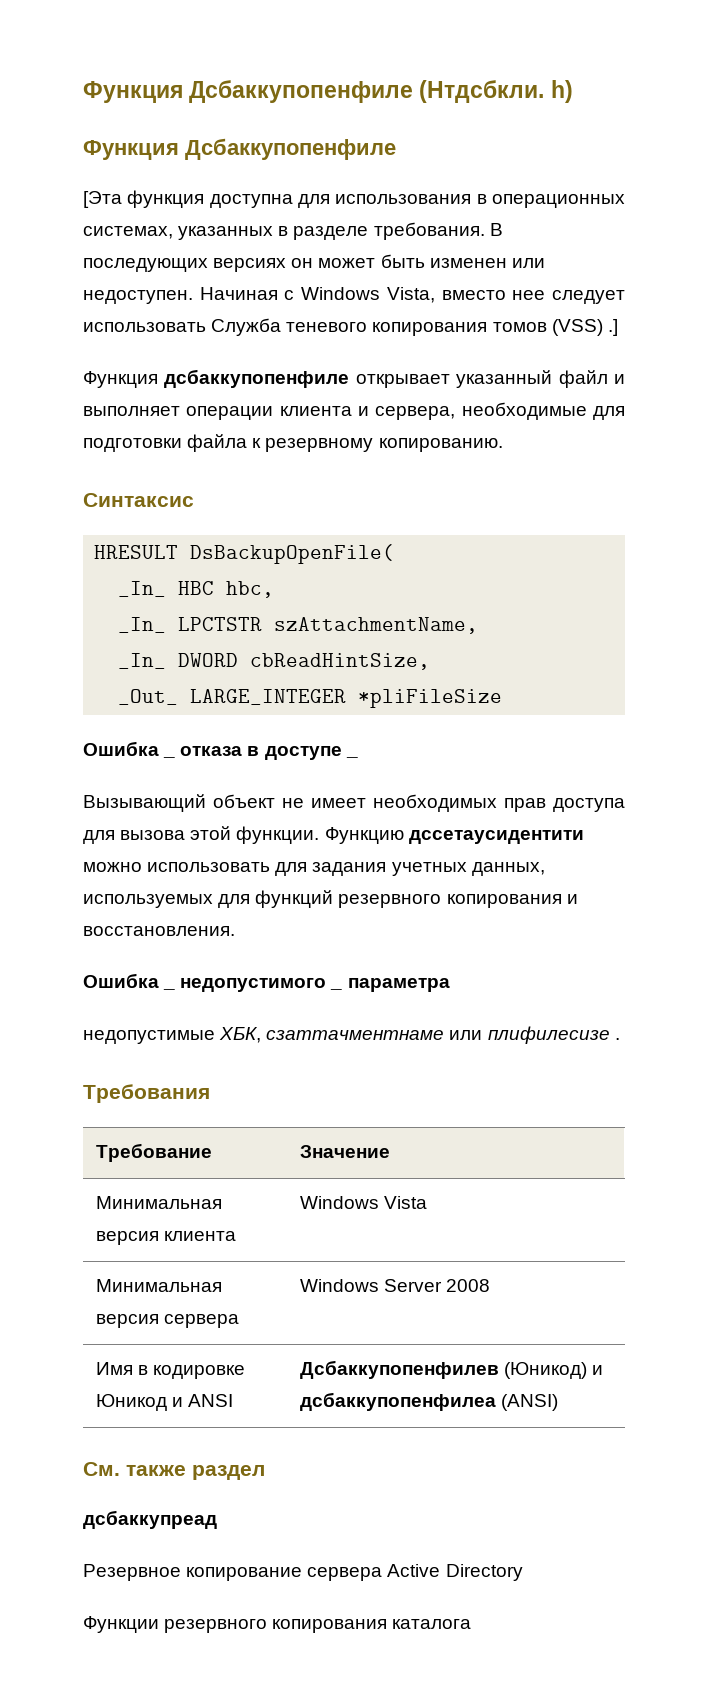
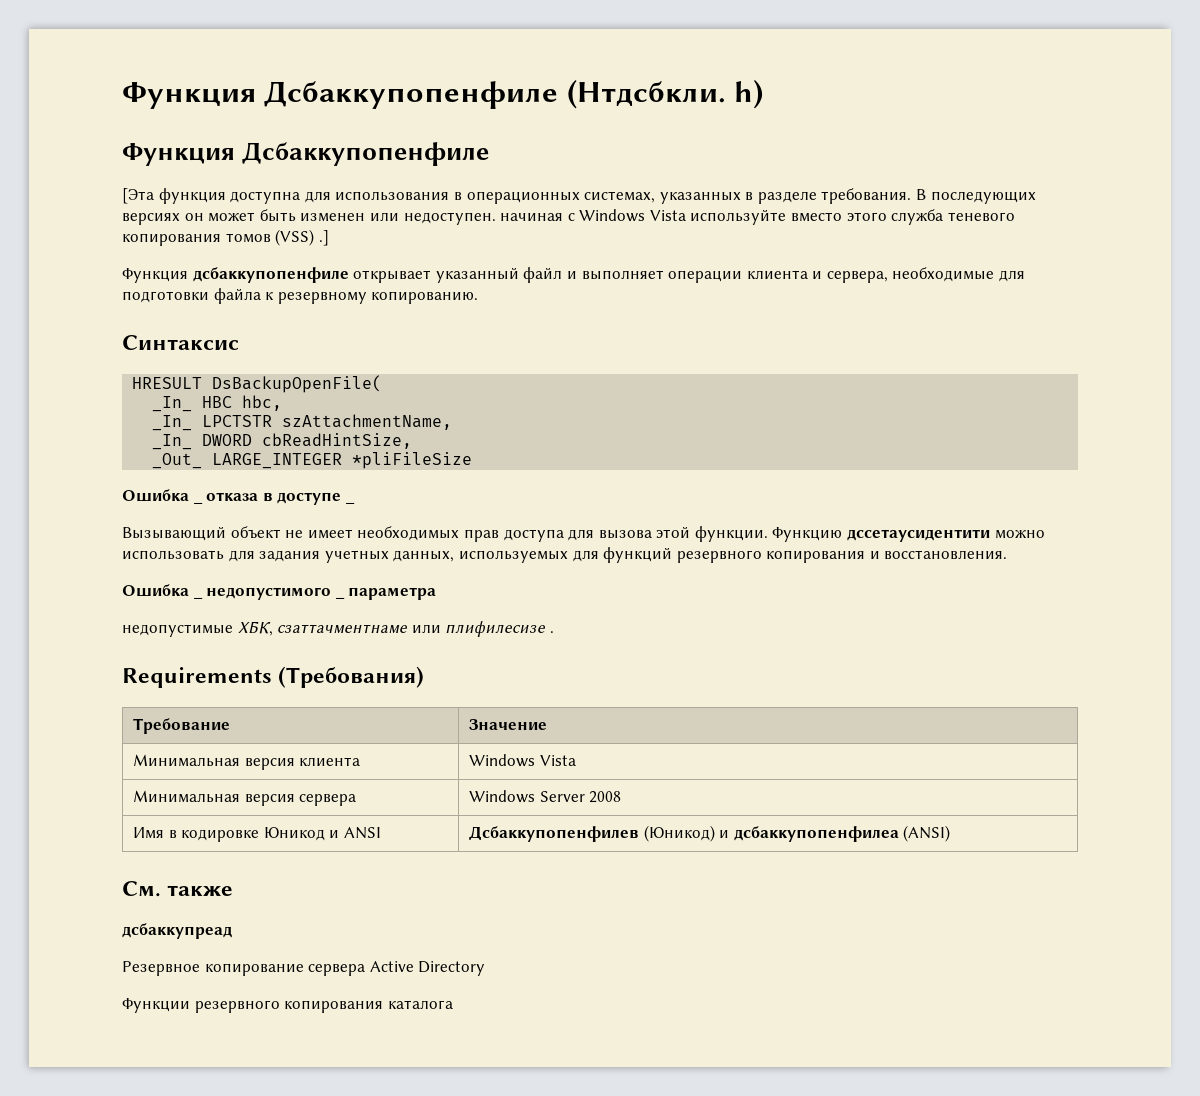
- В последующих версиях он может быть изменен или недоступен. Начиная с Windows Vista, вместо нее следует использовать Служба теневого копирования томов (VSS) .]
+ В последующих версиях он может быть изменен или недоступен. начиная с Windows Vista используйте вместо этого служба теневого копирования томов (VSS) .]
- Требования
+ Requirements (Требования)
- См. также раздел
+ См. также

